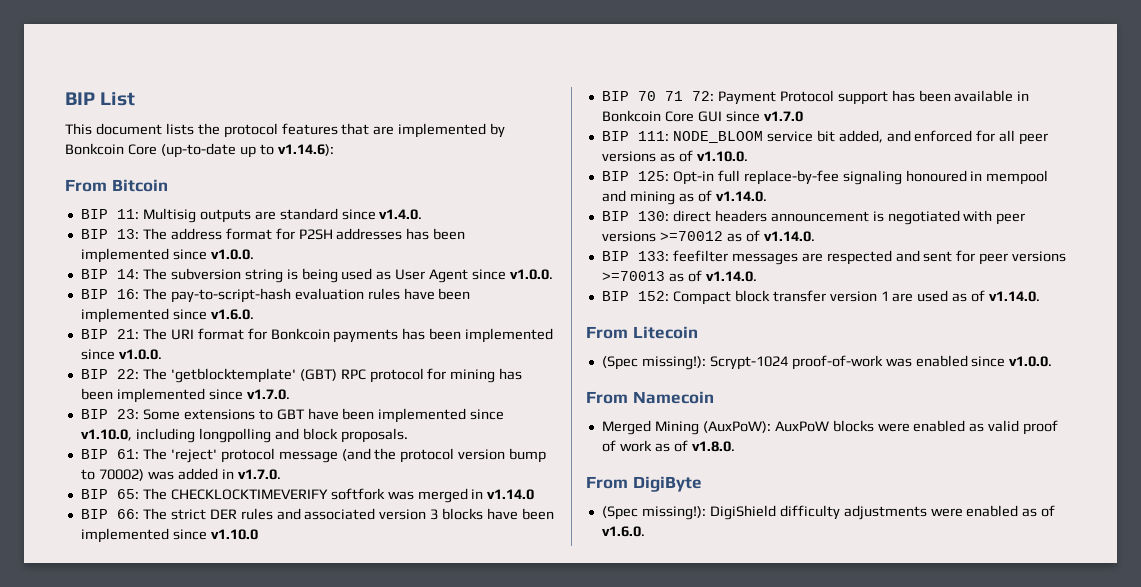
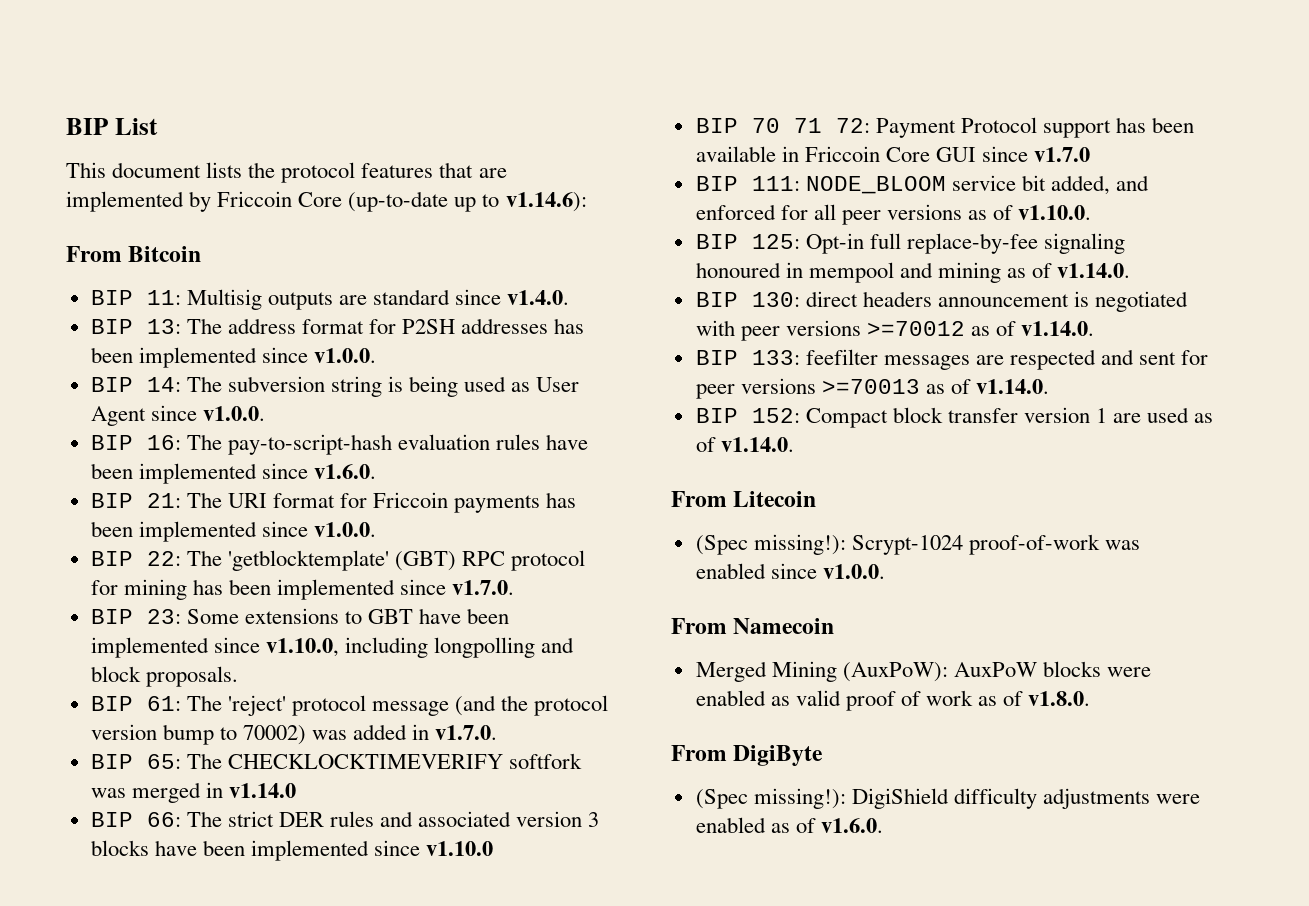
- This document lists the protocol features that are implemented by Bonkcoin Core (up-to-date up to v1.14.6):
+ This document lists the protocol features that are implemented by Friccoin Core (up-to-date up to v1.14.6):
- BIP 21: The URI format for Bonkcoin payments has been implemented since v1.0.0.
+ BIP 21: The URI format for Friccoin payments has been implemented since v1.0.0.
- BIP 70 71 72: Payment Protocol support has been available in Bonkcoin Core GUI since v1.7.0
+ BIP 70 71 72: Payment Protocol support has been available in Friccoin Core GUI since v1.7.0

